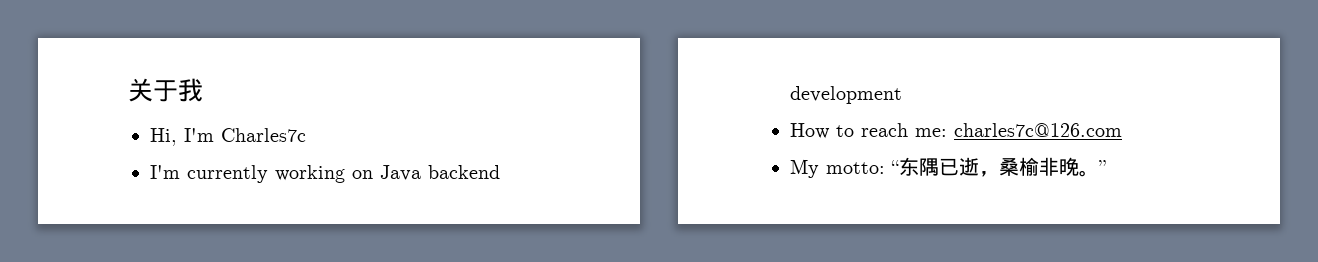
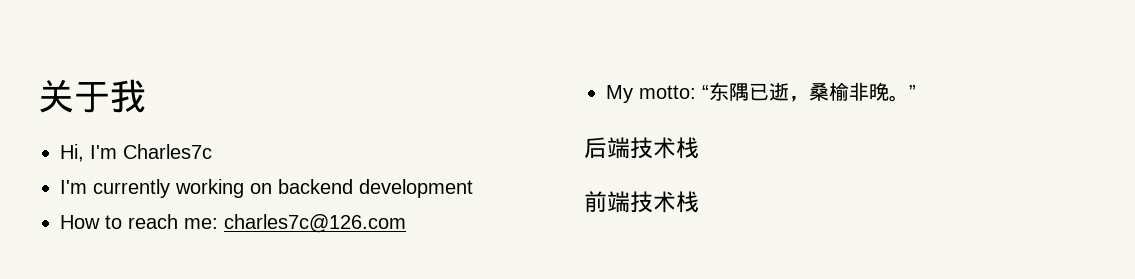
- I'm currently working on Java backend development
+ I'm currently working on backend development
+ 后端技术栈
+ 前端技术栈

